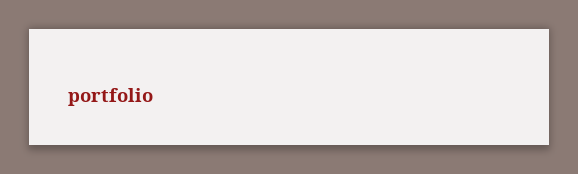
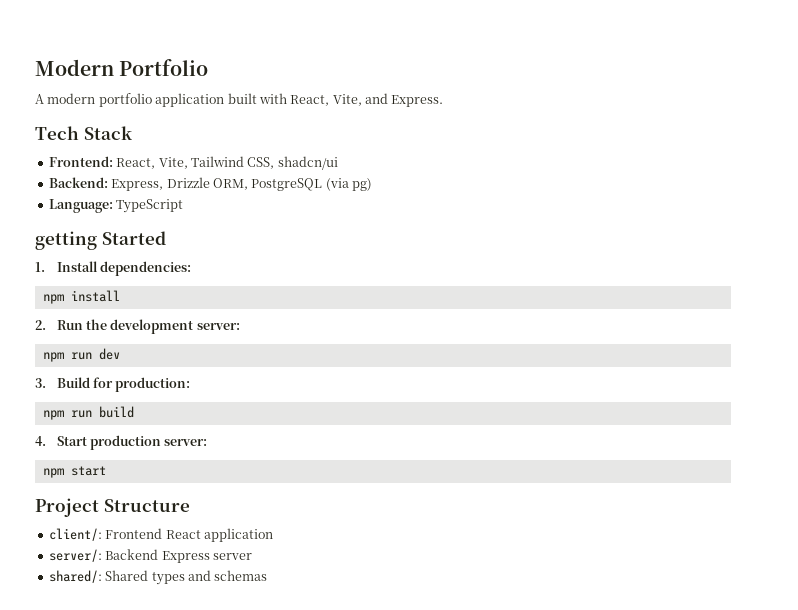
- portfolio
+ Modern Portfolio
+ A modern portfolio application built with React, Vite, and Express.
+ Tech Stack
+ Frontend: React, Vite, Tailwind CSS, shadcn/ui
+ Backend: Express, Drizzle ORM, PostgreSQL (via pg)
+ Language: TypeScript
+ getting Started
+ 1. Install dependencies:
+ npm install
+ 2. Run the development server:
+ npm run dev
+ 3. Build for production:
+ npm run build
+ 4. Start production server:
+ npm start
+ Project Structure
+ client/: Frontend React application
+ server/: Backend Express server
+ shared/: Shared types and schemas

